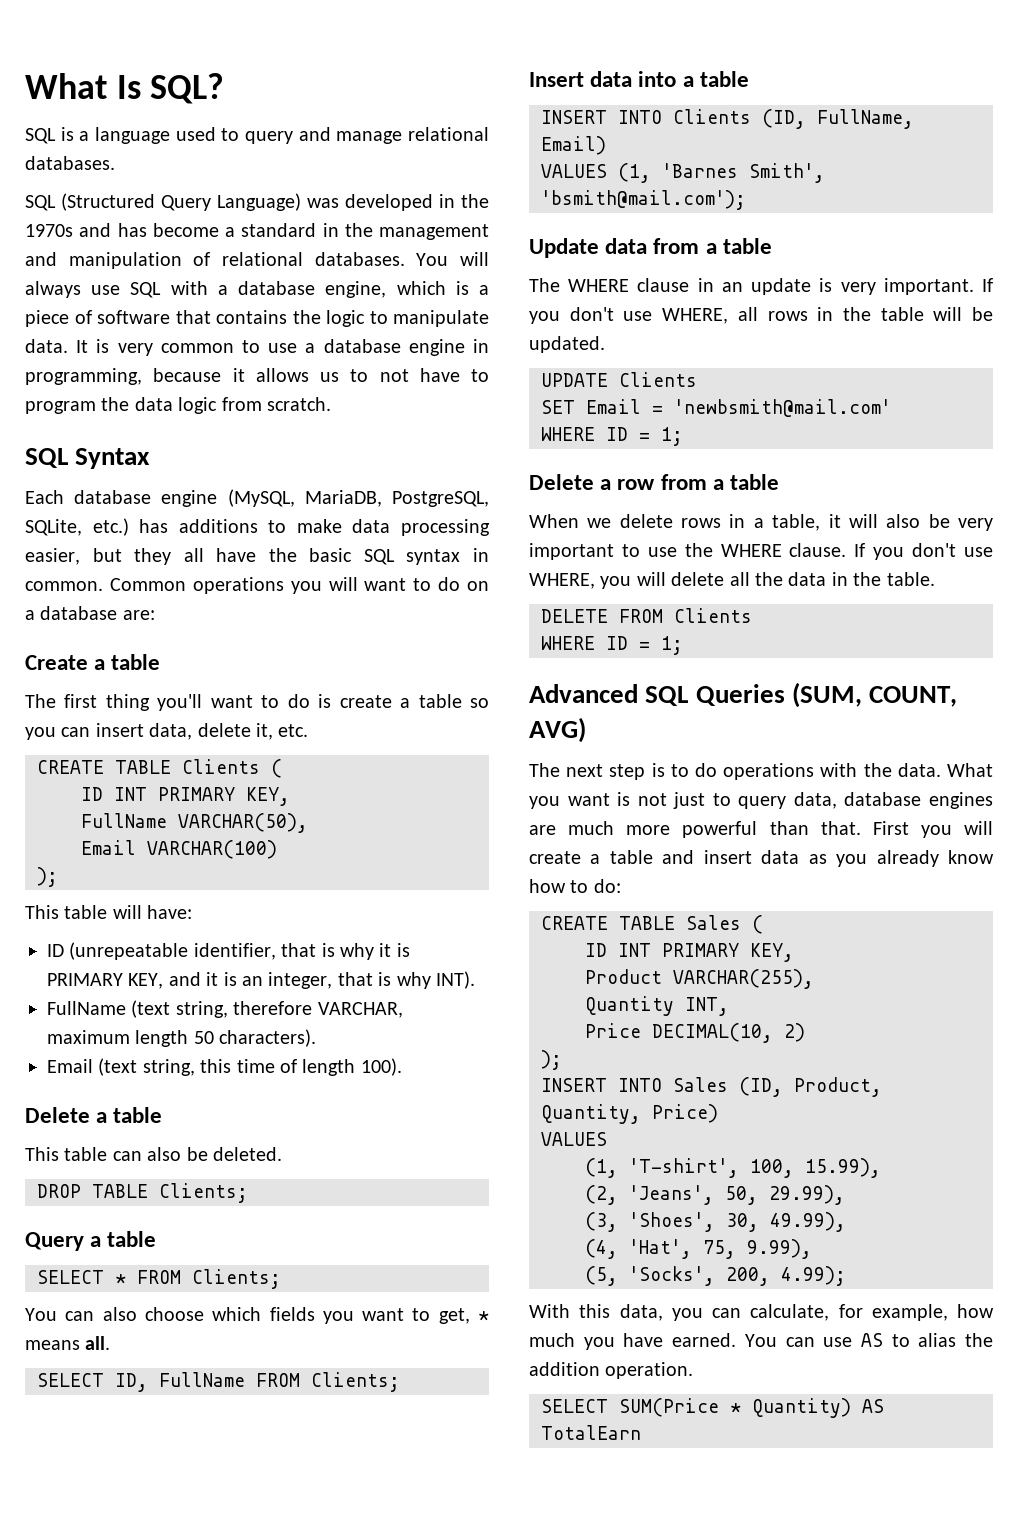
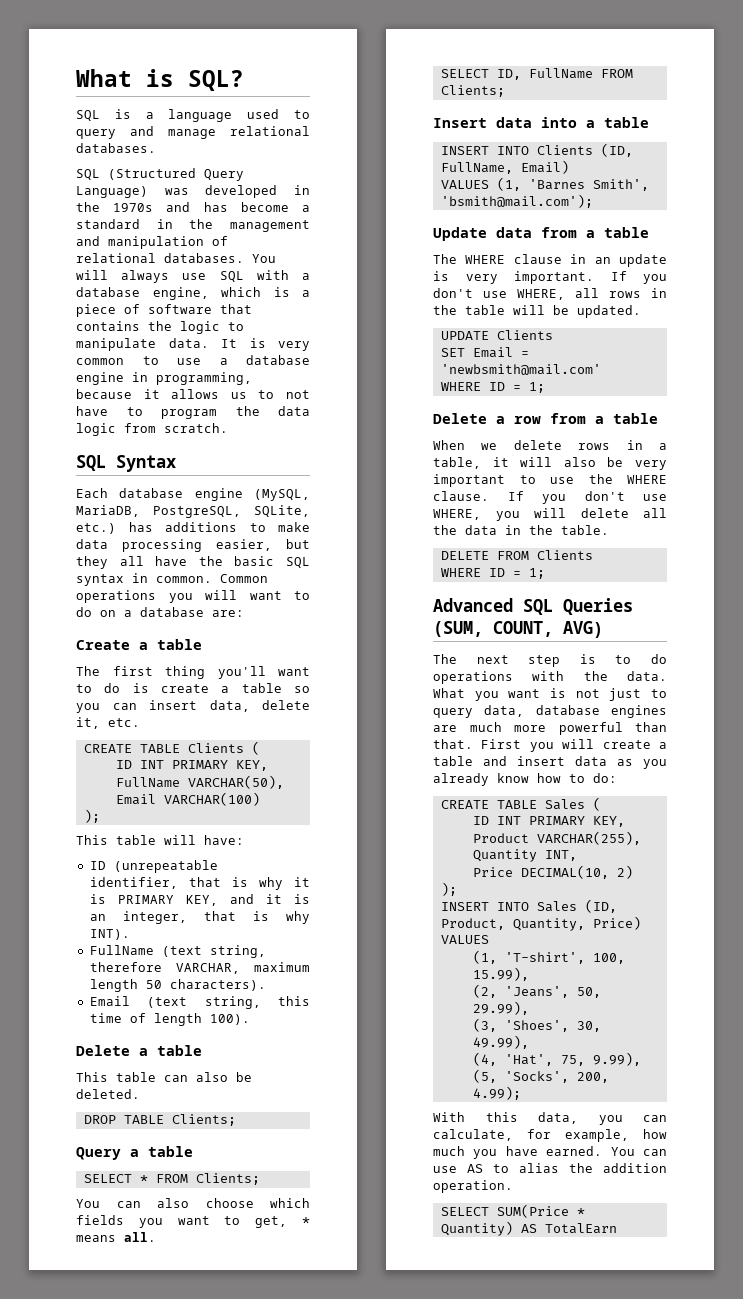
- What Is SQL?
+ What is SQL?

